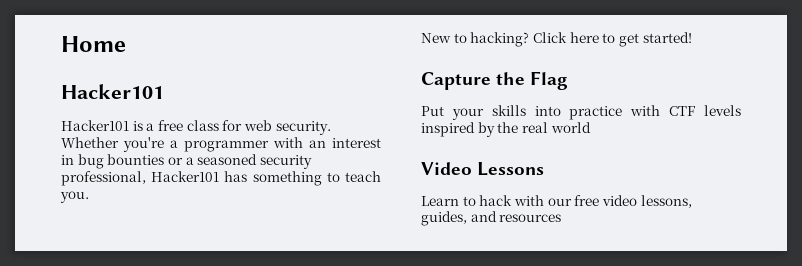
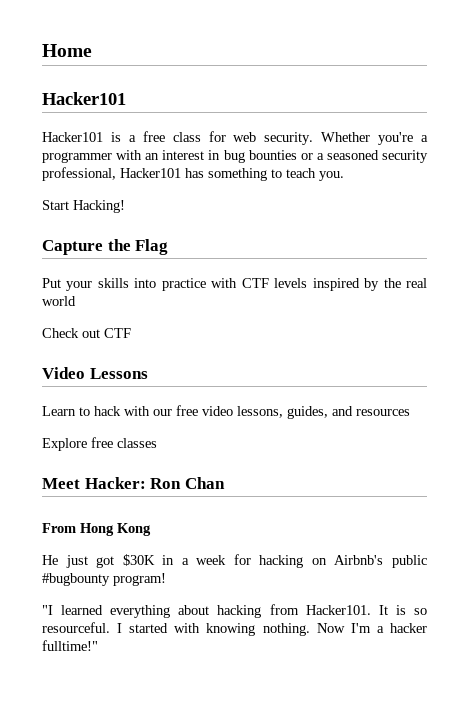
- New to hacking? Click here to get started!
+ Start Hacking!
+ Check out CTF
+ Explore free classes
+ Meet Hacker: Ron Chan
+ From Hong Kong
+ He just got $30K in a week for hacking on Airbnb's public #bugbounty program!
+ "I learned everything about hacking from Hacker101. It is so resourceful. I started with knowing nothing. Now I'm a hacker fulltime!"

